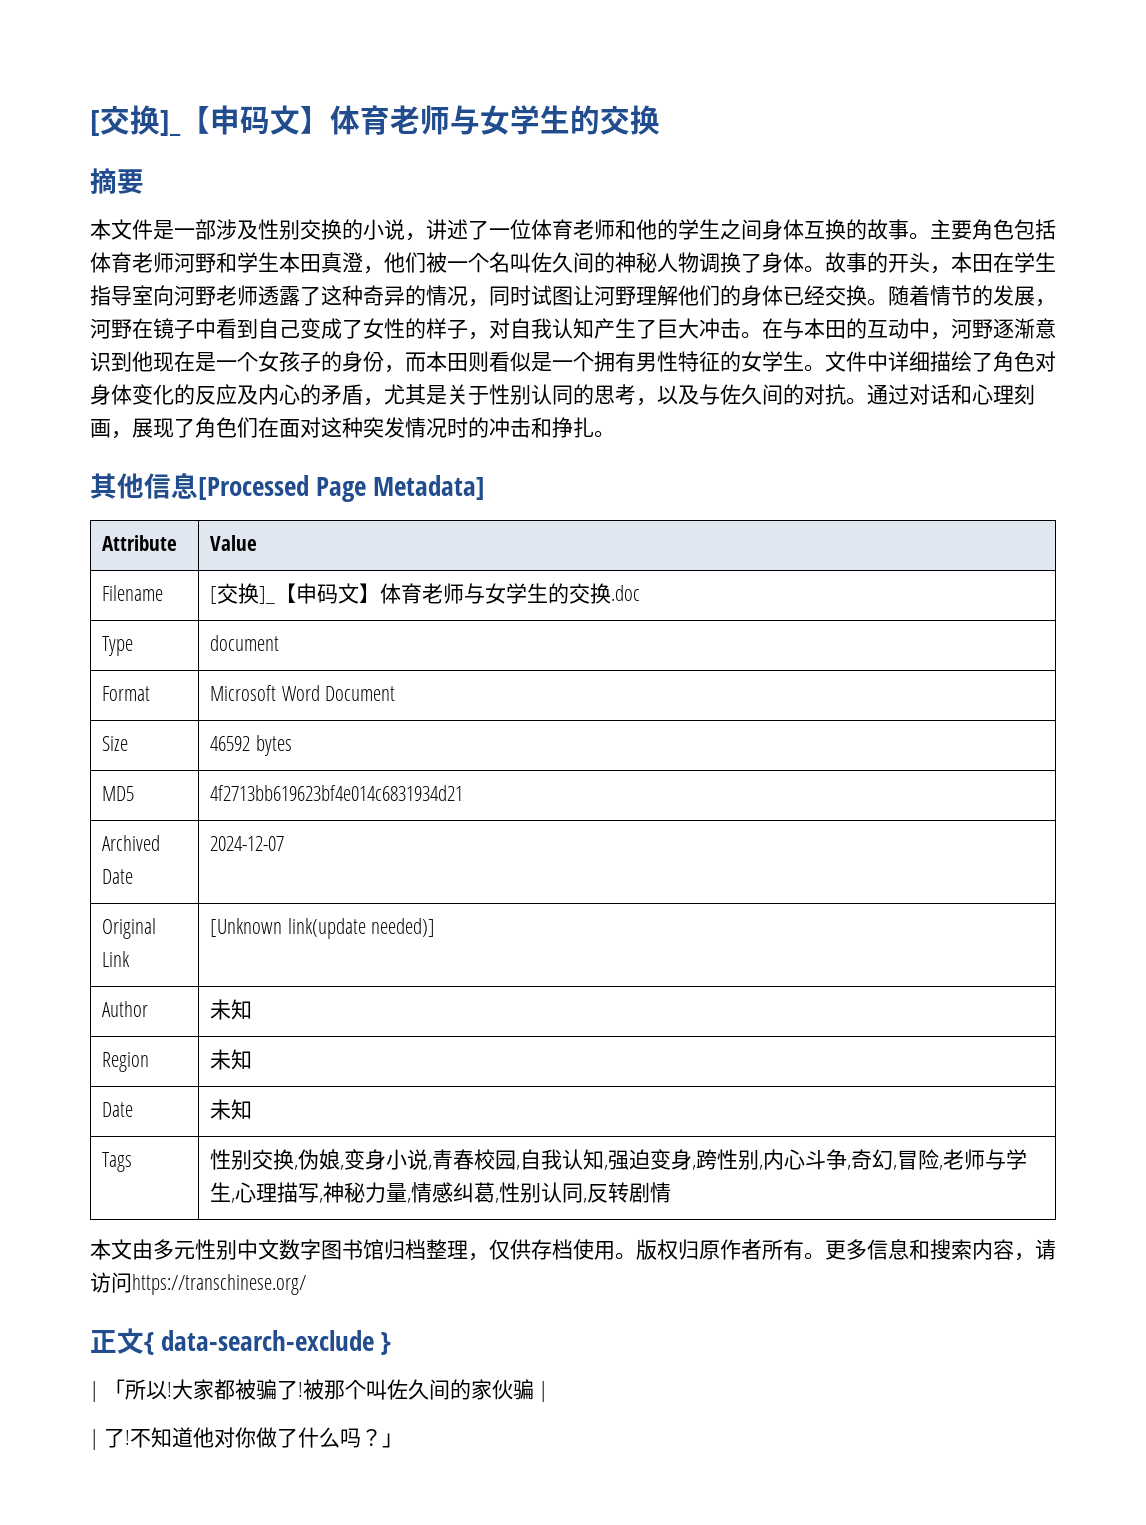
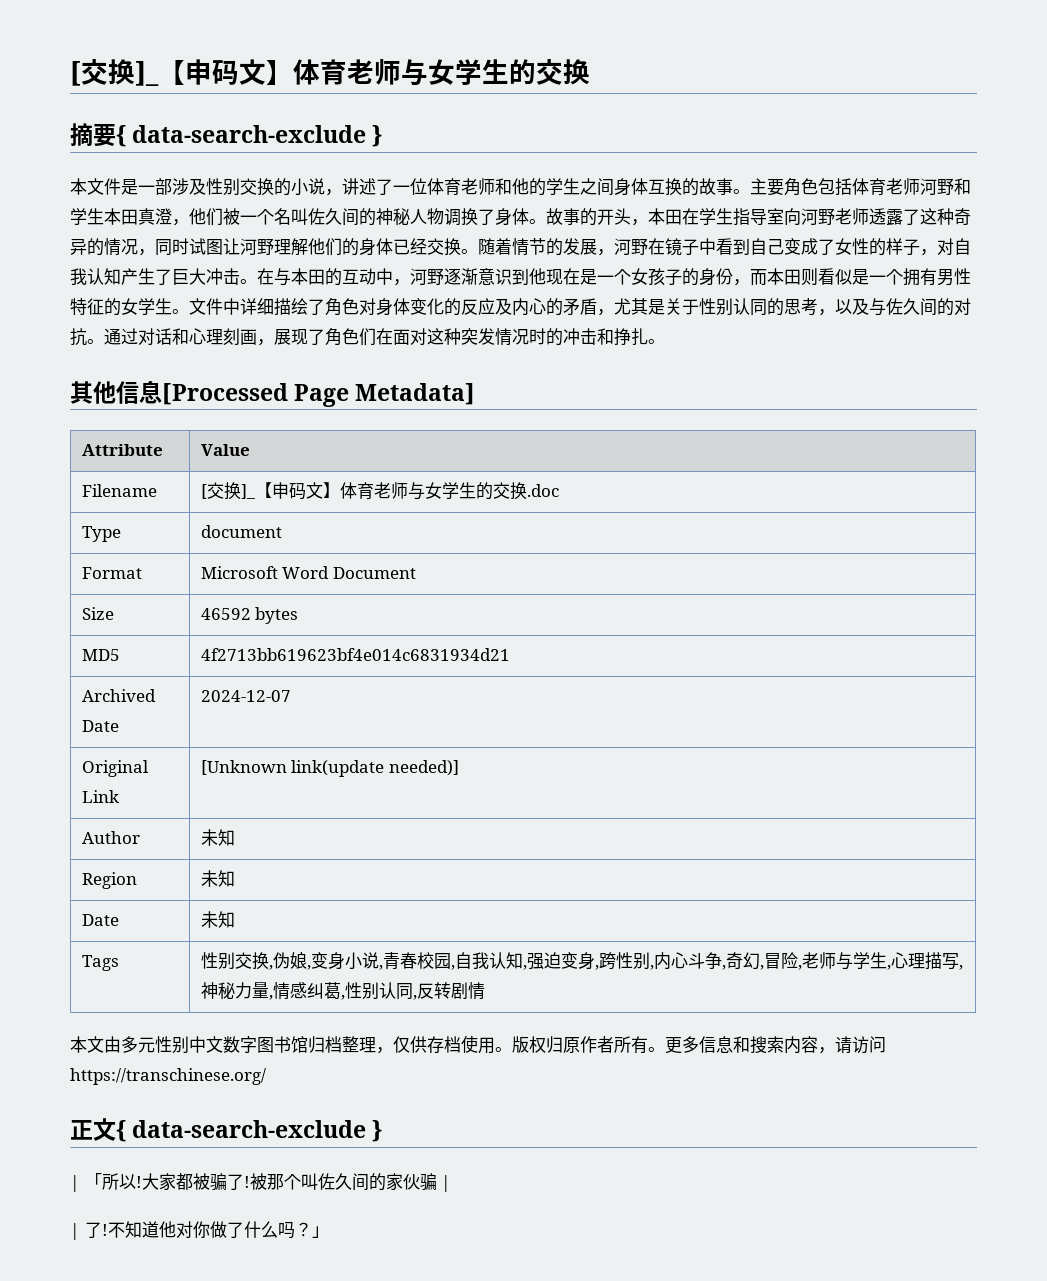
- 摘要
+ 摘要{ data-search-exclude }

